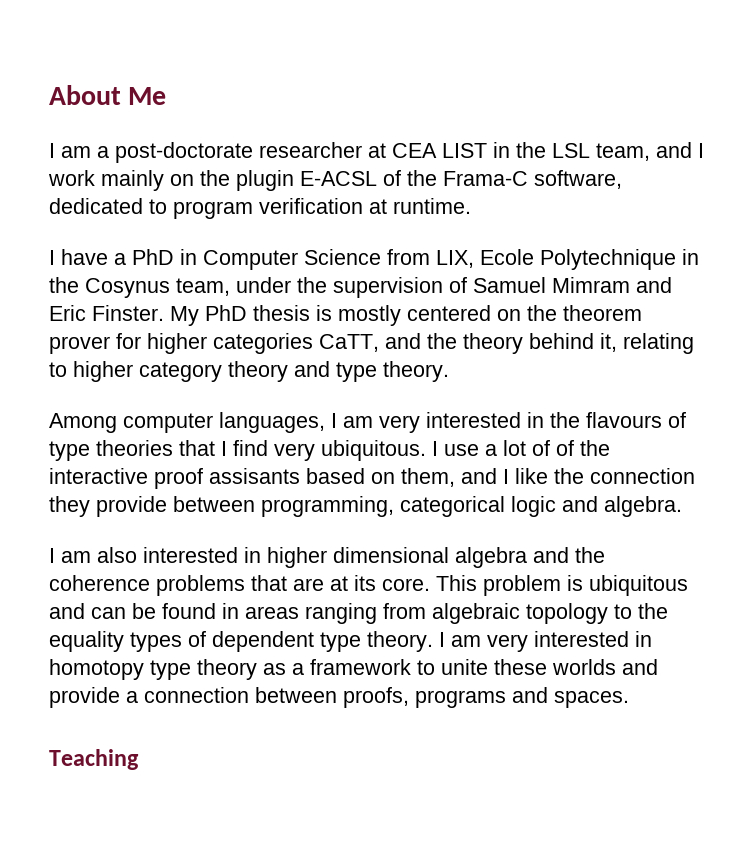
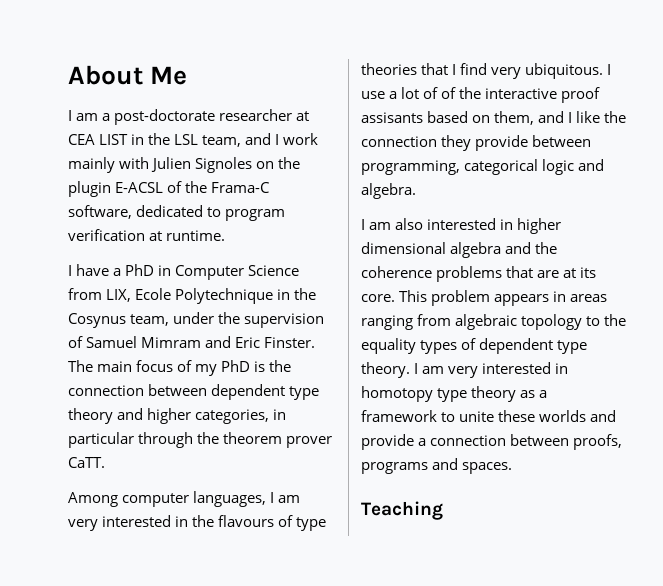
- I am a post-doctorate researcher at CEA LIST in the LSL team, and I work mainly on the plugin E-ACSL of the Frama-C software, dedicated to program verification at runtime.
+ I am a post-doctorate researcher at CEA LIST in the LSL team, and I work mainly with Julien Signoles on the plugin E-ACSL of the Frama-C software, dedicated to program verification at runtime.
- My PhD thesis is mostly centered on the theorem prover for higher categories CaTT, and the theory behind it, relating to higher category theory and type theory.
+ The main focus of my PhD is the connection between dependent type theory and higher categories, in particular through the theorem prover CaTT.
- This problem is ubiquitous and can be found in areas ranging from algebraic topology to the equality types of dependent type theory.
+ This problem appears in areas ranging from algebraic topology to the equality types of dependent type theory.

